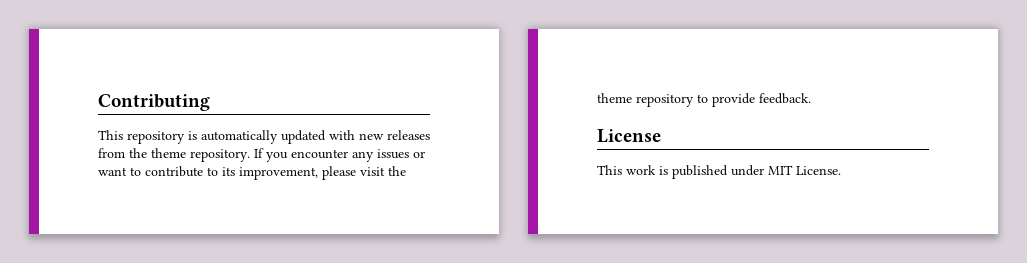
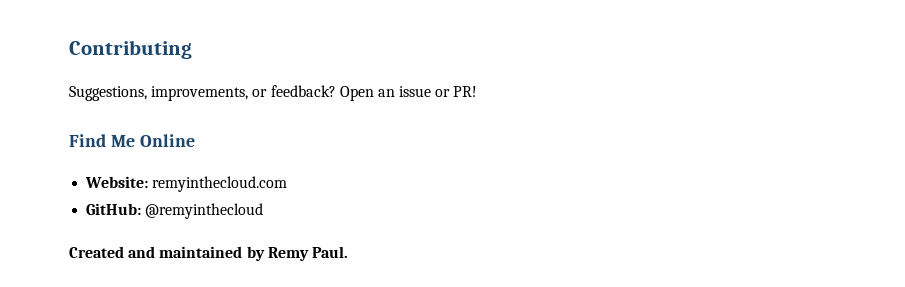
- This repository is automatically updated with new releases from the theme repository. If you encounter any issues or want to contribute to its improvement, please visit the theme repository to provide feedback.
- License
- This work is published under MIT License.
+ Suggestions, improvements, or feedback? Open an issue or PR!
+ Find Me Online
+ Website: remyinthecloud.com
+ GitHub: @remyinthecloud
+ Created and maintained by Remy Paul.

